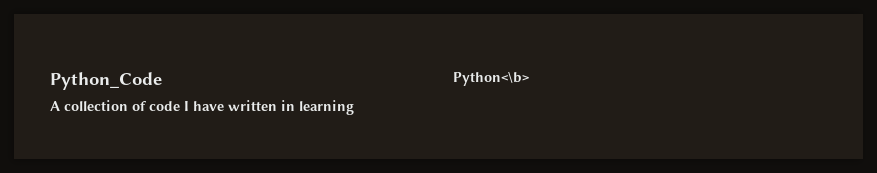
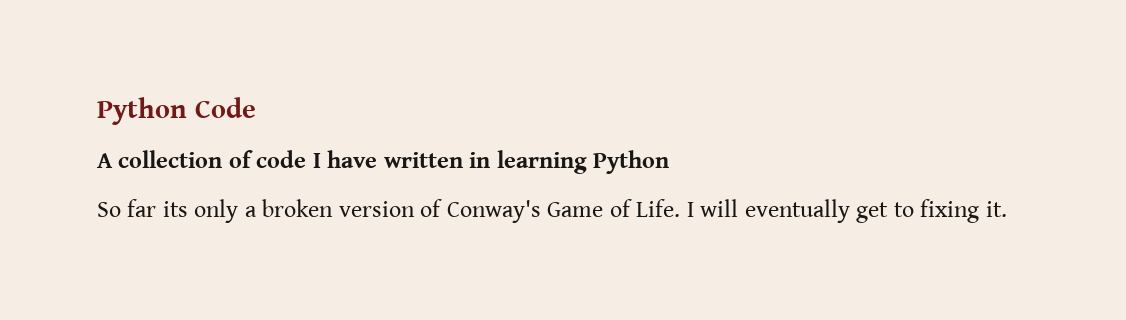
- Python_Code
+ Python Code
- A collection of code I have written in learning Python<\b>
+ A collection of code I have written in learning Python
+ So far its only a broken version of Conway's Game of Life. I will eventually get to fixing it.

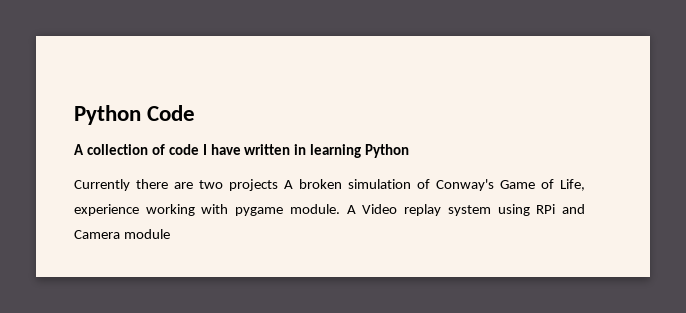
- So far its only a broken version of Conway's Game of Life. I will eventually get to fixing it.
+ Currently there are two projects A broken simulation of Conway's Game of Life, experience working with pygame module. A Video replay system using RPi and Camera module

